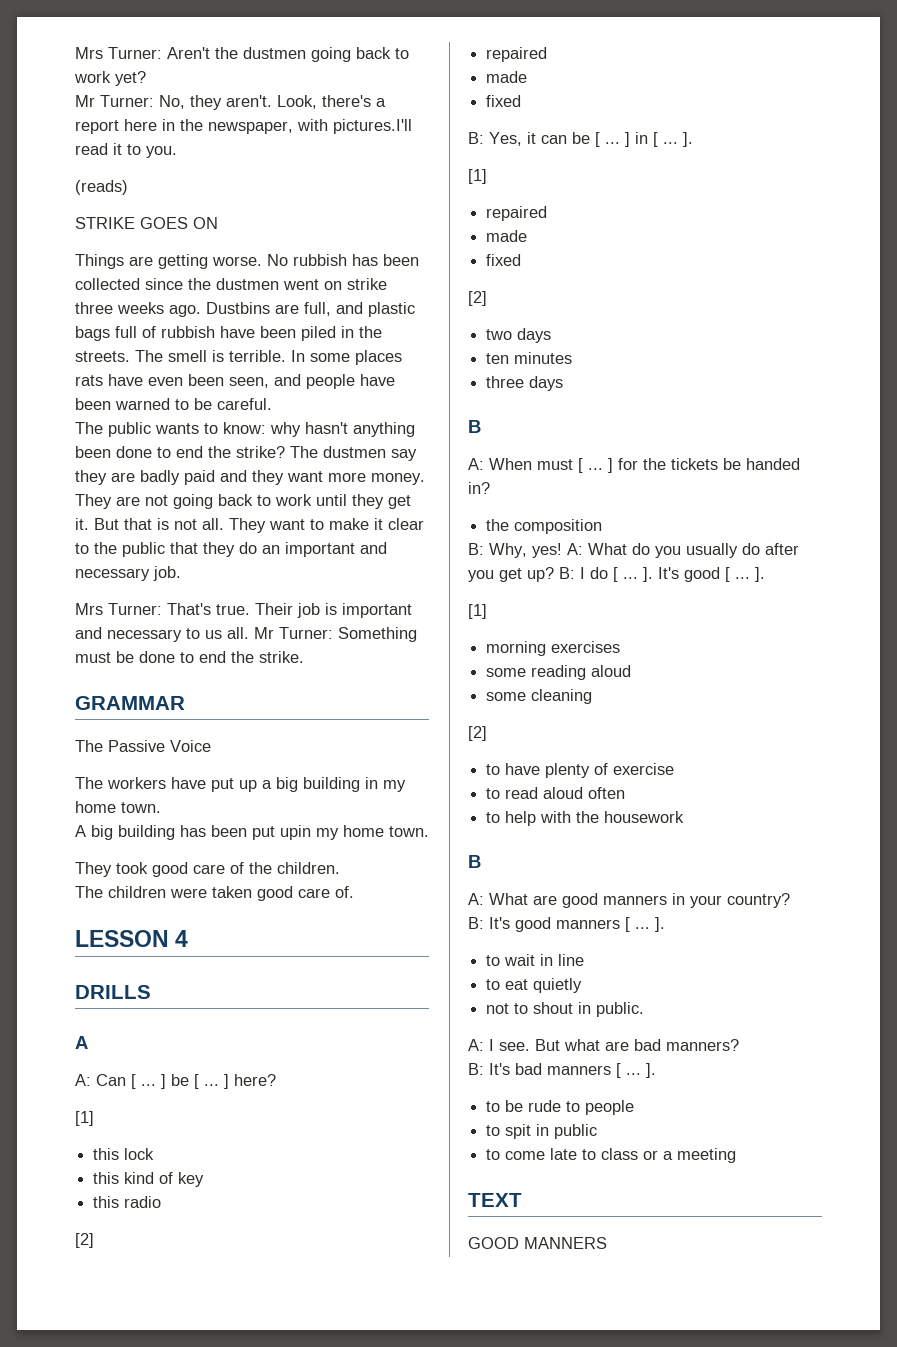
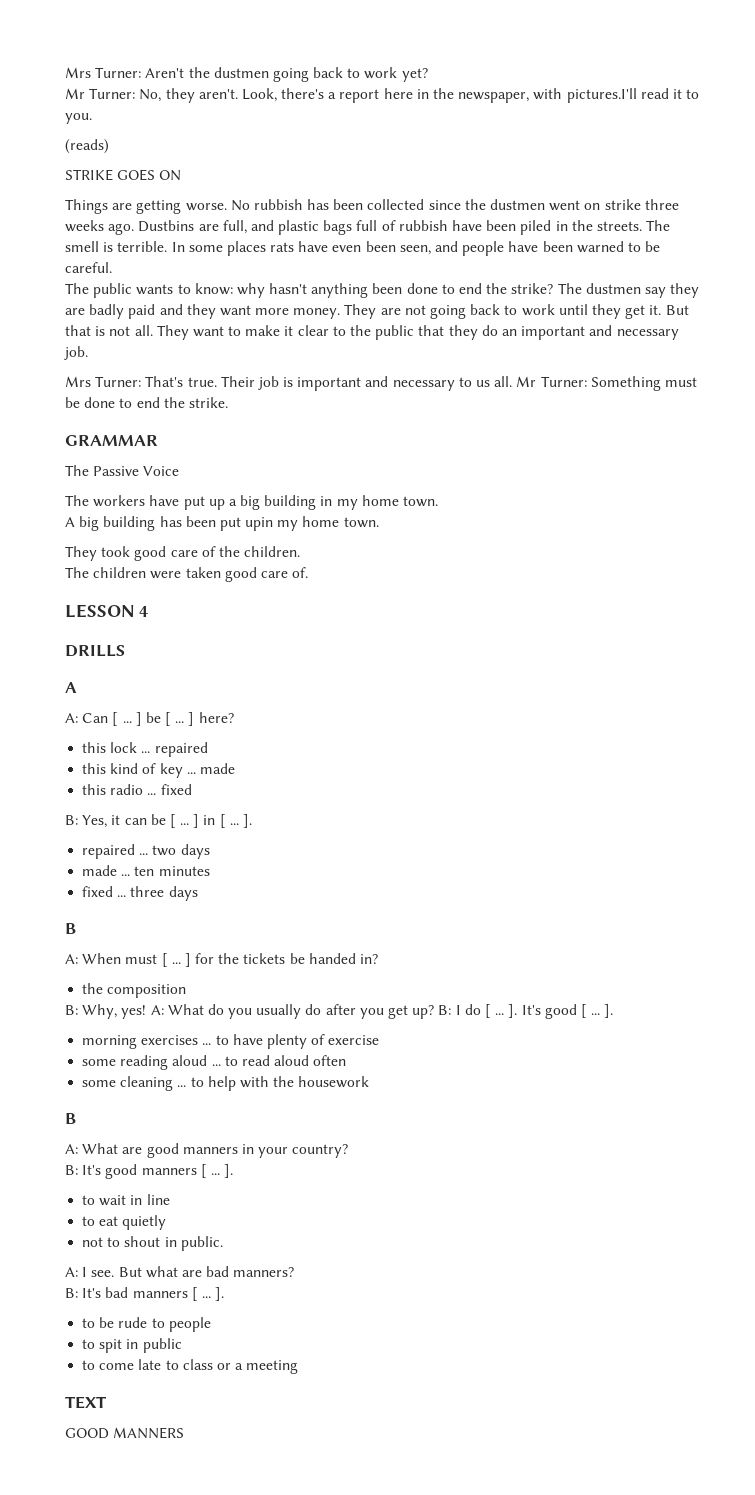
  A: Can [ ... ] be [ ... ] here?
- [1]
- this lock
+ this lock ... repaired
- this kind of key
+ this kind of key ... made
- this radio
- [2]
- repaired
- made
- fixed
+ this radio ... fixed
  B: Yes, it can be [ ... ] in [ ... ].
- [1]
- repaired
- made
- fixed
- [2]
- two days
+ repaired ... two days
- ten minutes
+ made ... ten minutes
- three days
+ fixed ... three days
  It's good [ ... ].
- [1]
- morning exercises
- some reading aloud
- some cleaning
- [2]
- to have plenty of exercise
+ morning exercises ... to have plenty of exercise
- to read aloud often
+ some reading aloud ... to read aloud often
- to help with the housework
+ some cleaning ... to help with the housework

